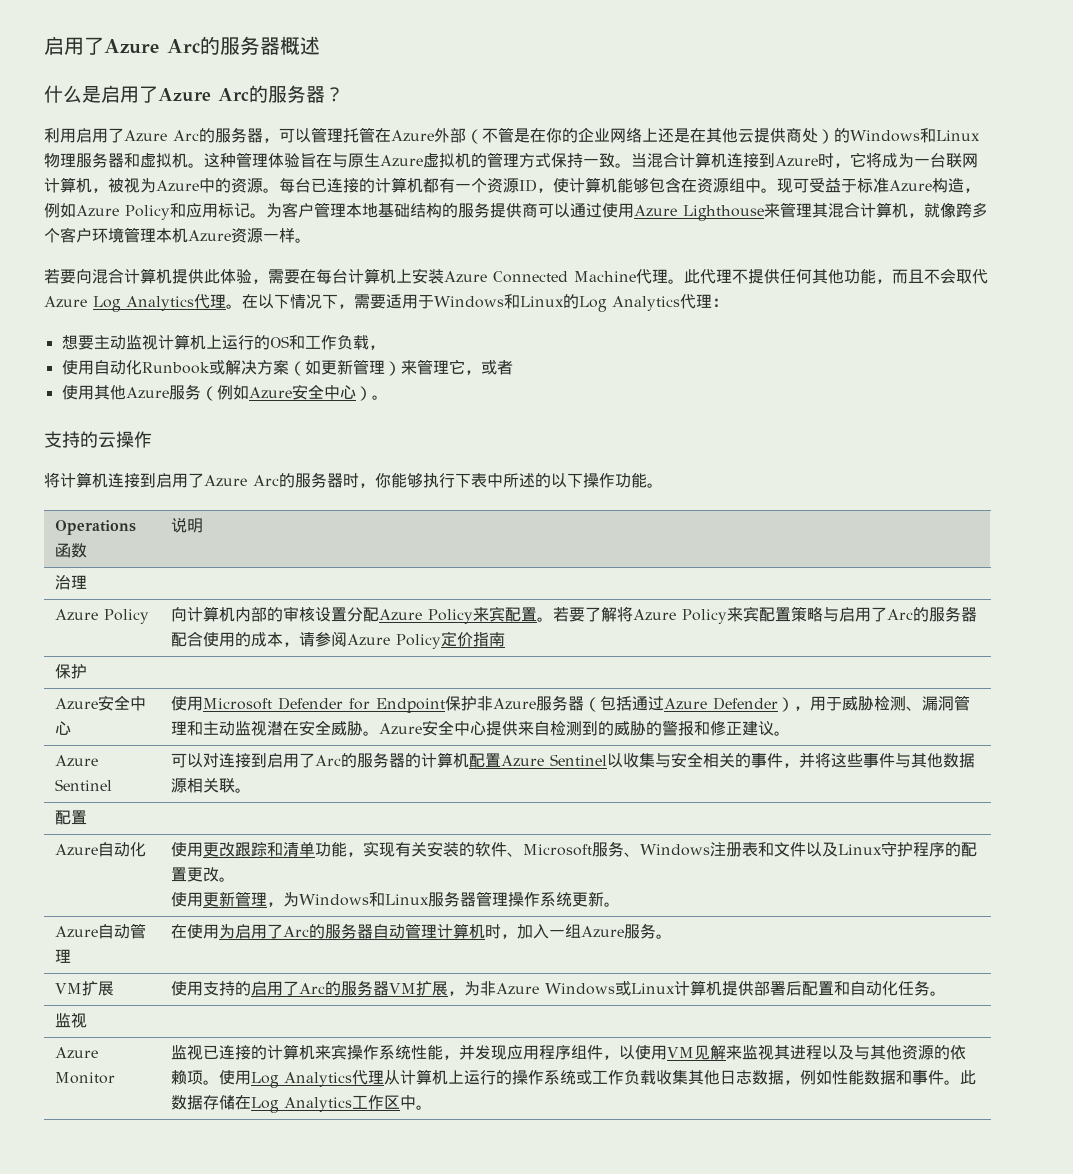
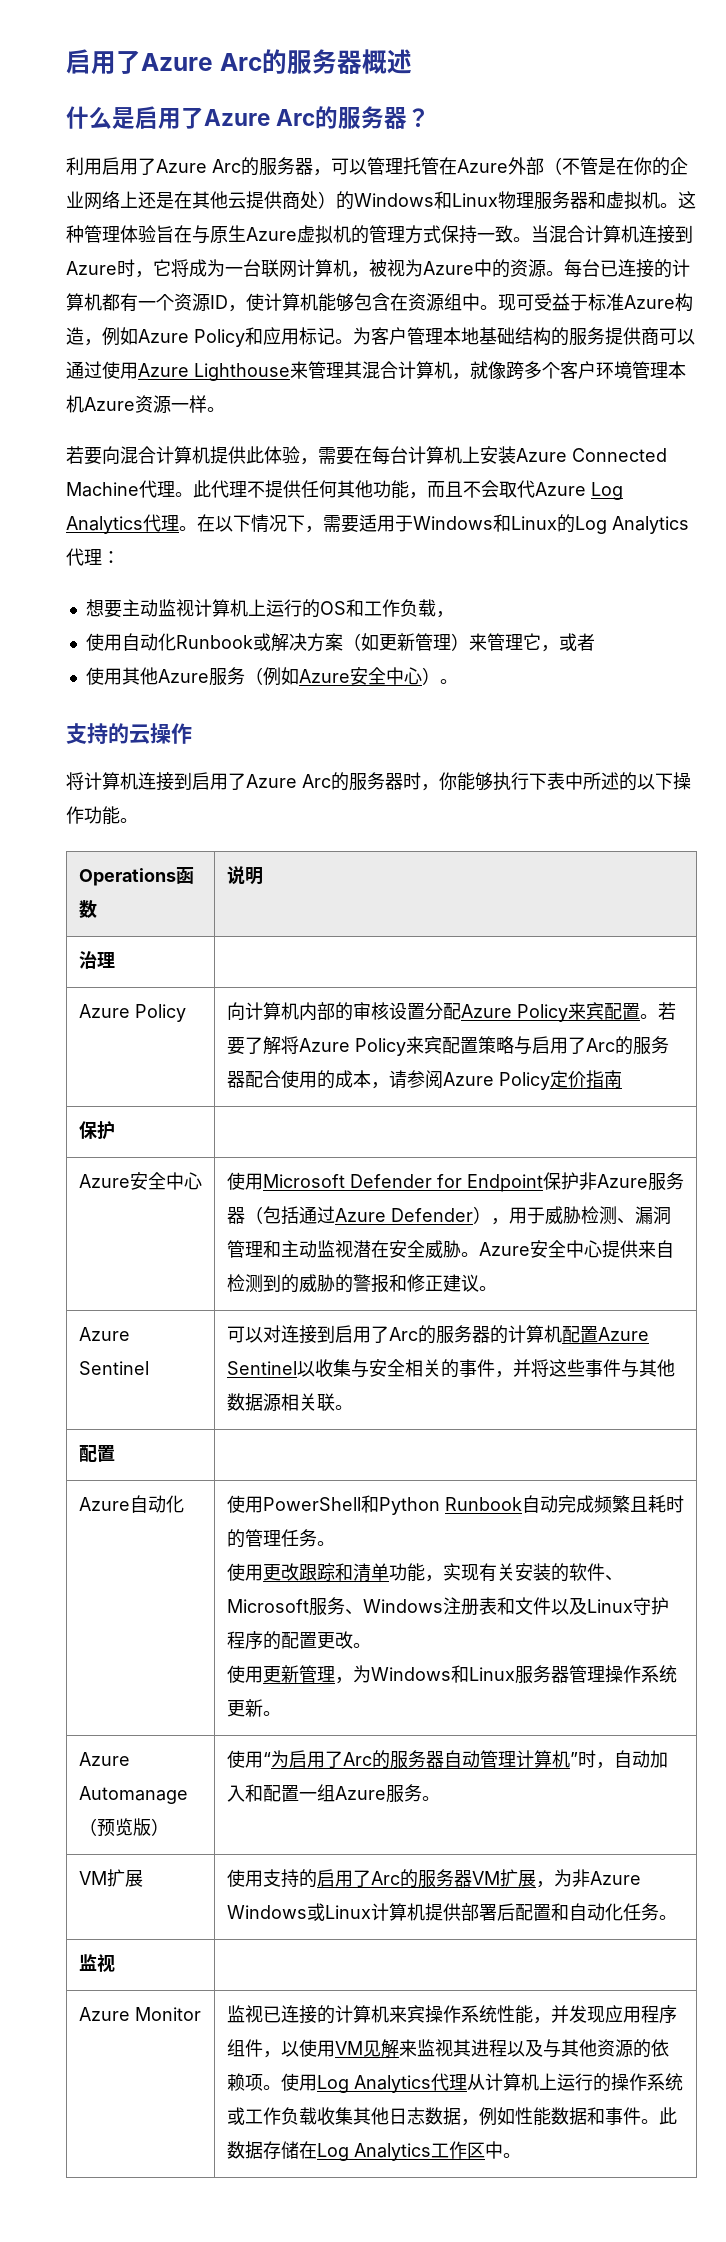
+ 使用PowerShell和Python Runbook自动完成频繁且耗时的管理任务。
- Azure自动管理 | 在使用为启用了Arc的服务器自动管理计算机时，加入一组Azure服务。
+ Azure Automanage（预览版） | 使用“为启用了Arc的服务器自动管理计算机”时，自动加入和配置一组Azure服务。

